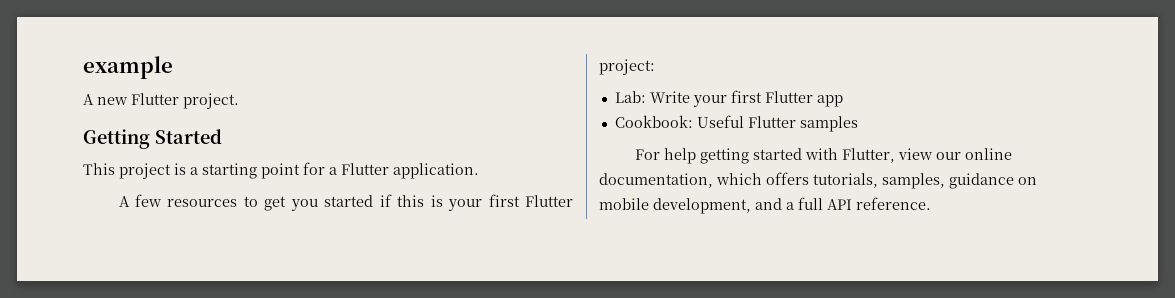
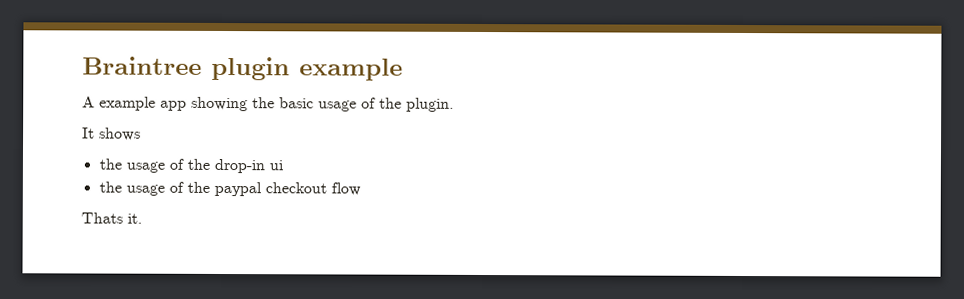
- example
+ Braintree plugin example
- A new Flutter project.
- Getting Started
- This project is a starting point for a Flutter application.
- A few resources to get you started if this is your first Flutter project:
- Lab: Write your first Flutter app
- Cookbook: Useful Flutter samples
- For help getting started with Flutter, view our online documentation, which offers tutorials, samples, guidance on mobile development, and a full API reference.
+ A example app showing the basic usage of the plugin.
+ It shows
+ the usage of the drop-in ui
+ the usage of the paypal checkout flow
+ Thats it.

